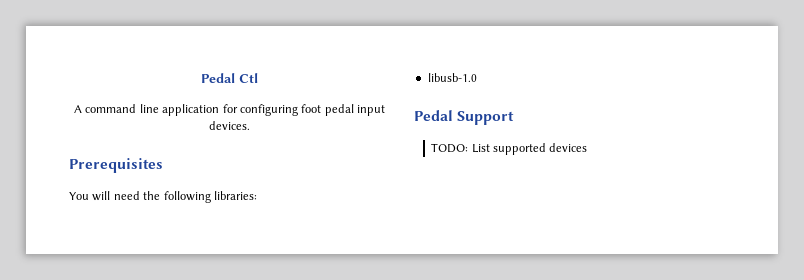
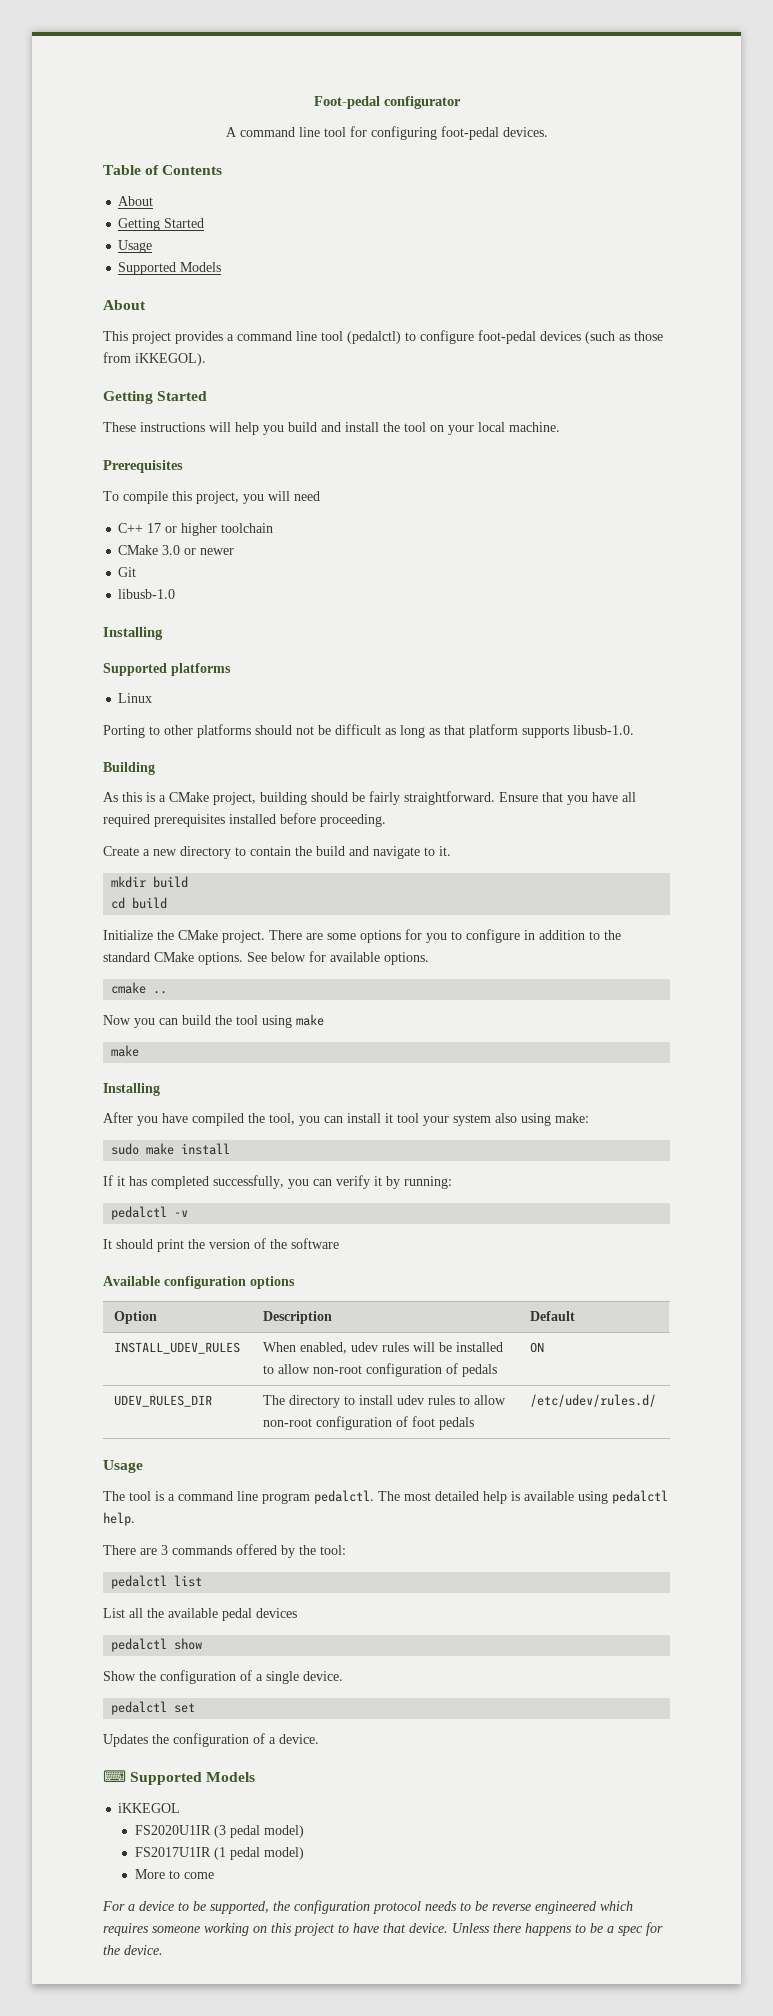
- Pedal Ctl
+ Foot-pedal configurator
- A command line application for configuring foot pedal input devices.
+ A command line tool for configuring foot-pedal devices.
+ Table of Contents
+ About
+ Getting Started
+ Usage
+ Supported Models
+ About
+ This project provides a command line tool (pedalctl) to configure foot-pedal devices (such as those from iKKEGOL).
+ Getting Started
+ These instructions will help you build and install the tool on your local machine.
  Prerequisites
- You will need the following libraries:
+ To compile this project, you will need
+ C++ 17 or higher toolchain
+ CMake 3.0 or newer
+ Git
  libusb-1.0
- Pedal Support
- TODO: List supported devices
+ Installing
+ Supported platforms
+ Linux
+ Porting to other platforms should not be difficult as long as that platform supports libusb-1.0.
+ Building
+ As this is a CMake project, building should be fairly straightforward. Ensure that you have all required prerequisites installed before proceeding.
+ Create a new directory to contain the build and navigate to it.
+ mkdir build
+ cd build
+ Initialize the CMake project. There are some options for you to configure in addition to the standard CMake options. See below for available options.
+ cmake ..
+ Now you can build the tool using make
+ make
+ Installing
+ After you have compiled the tool, you can install it tool your system also using make:
+ sudo make install
+ If it has completed successfully, you can verify it by running:
+ pedalctl -v
+ It should print the version of the software
+ Available configuration options
+ Option | Description | Default
+ INSTALL_UDEV_RULES | When enabled, udev rules will be installed to allow non-root configuration of pedals | ON
+ UDEV_RULES_DIR | The directory to install udev rules to allow non-root configuration of foot pedals | /etc/udev/rules.d/
+ Usage
+ The tool is a command line program pedalctl. The most detailed help is available using pedalctl help.
+ There are 3 commands offered by the tool:
+ pedalctl list
+ List all the available pedal devices
+ pedalctl show
+ Show the configuration of a single device.
+ pedalctl set
+ Updates the configuration of a device.
+ ⌨ Supported Models
+ iKKEGOL
+ FS2020U1IR (3 pedal model)
+ FS2017U1IR (1 pedal model)
+ More to come
+ For a device to be supported, the configuration protocol needs to be reverse engineered which requires someone working on this project to have that device. Unless there happens to be a spec for the device.

